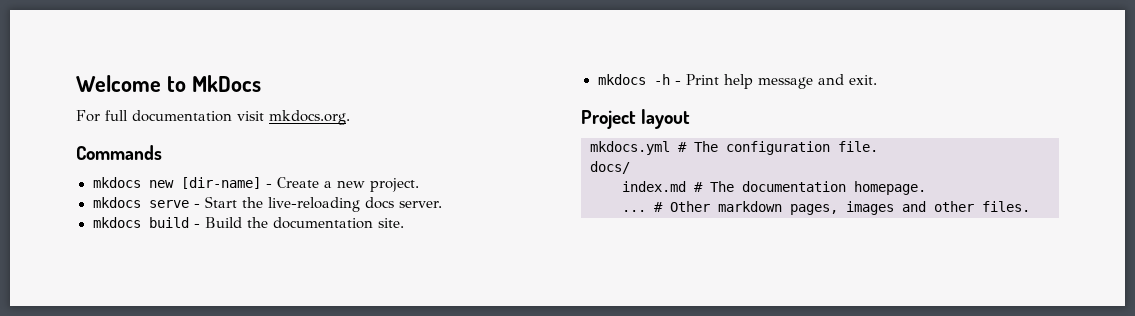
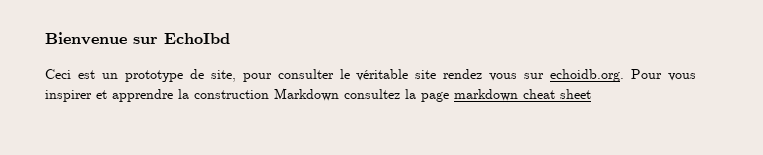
- Welcome to MkDocs
- For full documentation visit mkdocs.org.
- Commands
- mkdocs new [dir-name] - Create a new project.
- mkdocs serve - Start the live-reloading docs server.
- mkdocs build - Build the documentation site.
- mkdocs -h - Print help message and exit.
- Project layout
- mkdocs.yml # The configuration file.
- docs/
- index.md # The documentation homepage.
- ... # Other markdown pages, images and other files.
+ Bienvenue sur EchoIbd
+ Ceci est un prototype de site, pour consulter le véritable site rendez vous sur echoidb.org. Pour vous inspirer et apprendre la construction Markdown consultez la page markdown cheat sheet

